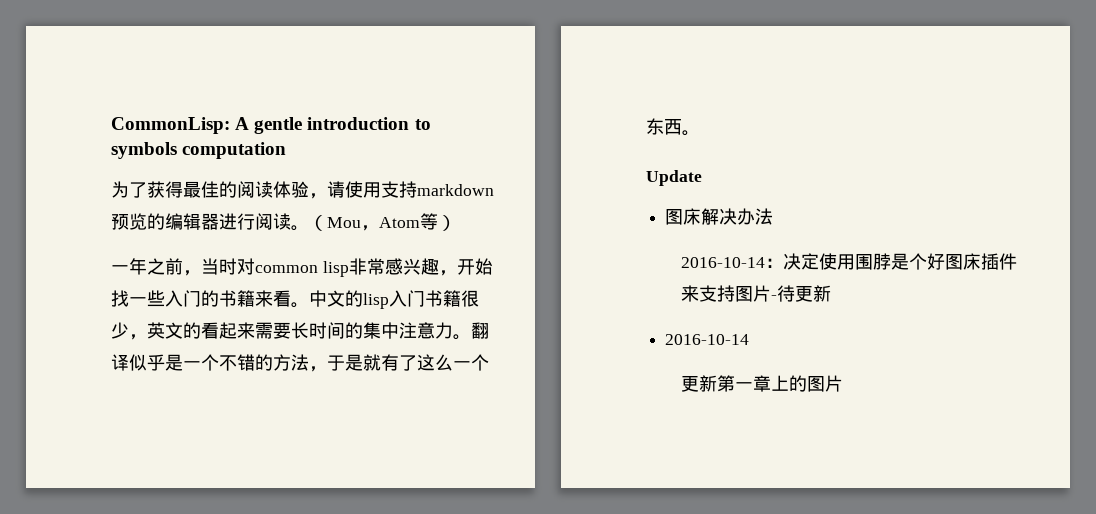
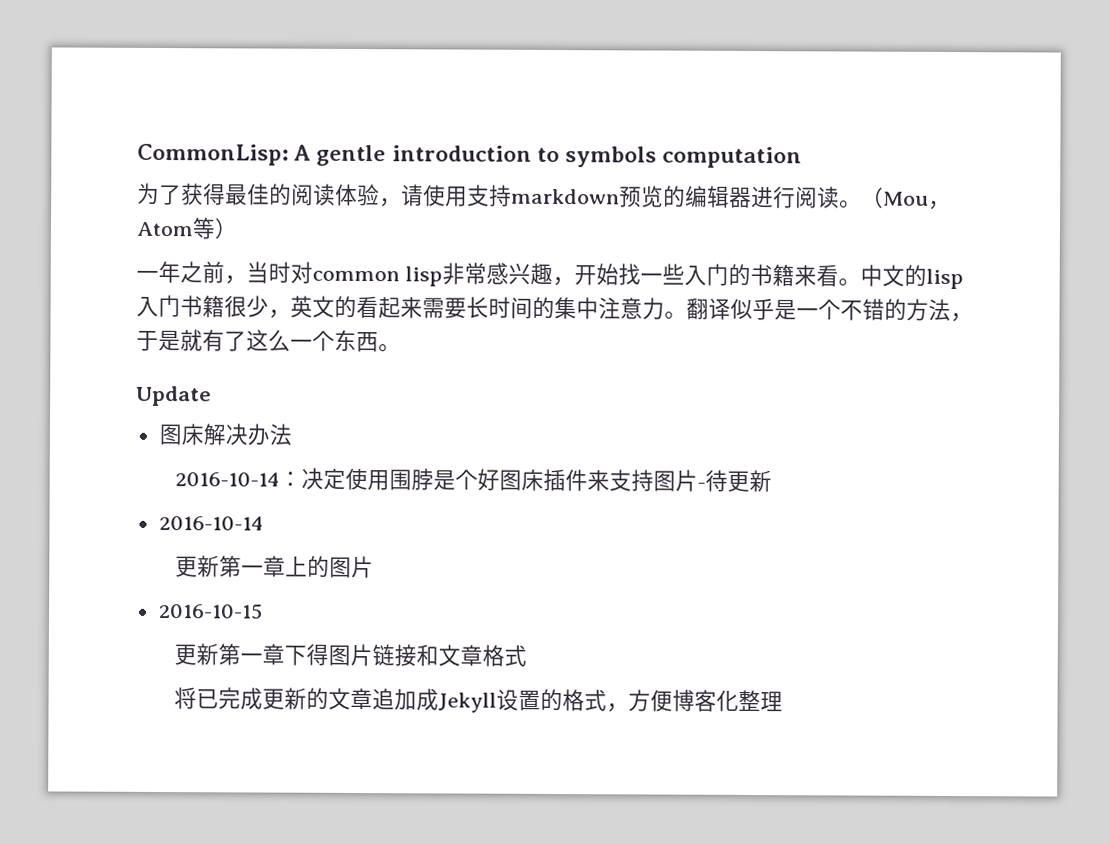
+ 2016-10-15
+ 更新第一章下得图片链接和文章格式
+ 将已完成更新的文章追加成Jekyll设置的格式，方便博客化整理

